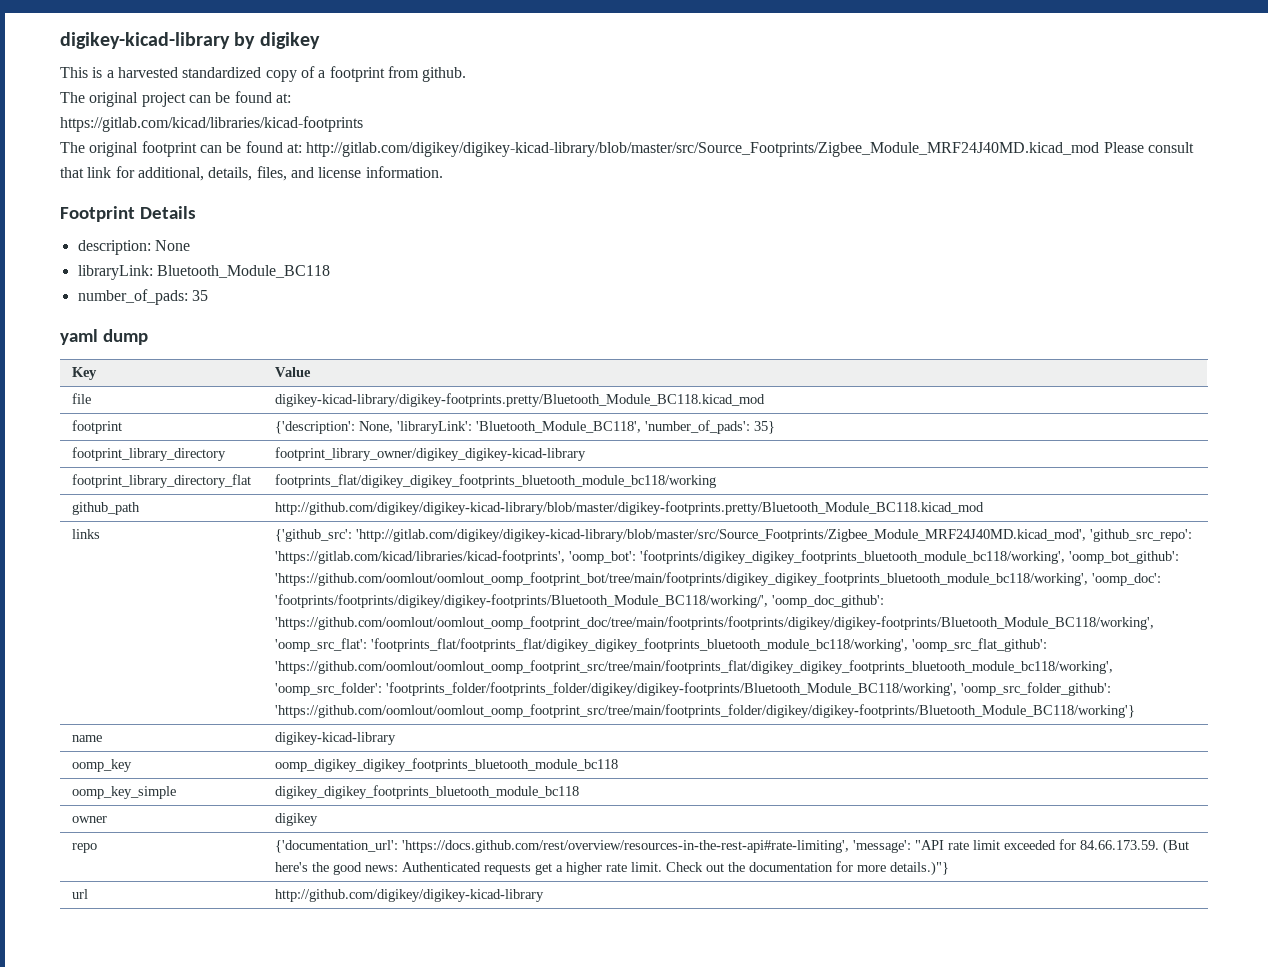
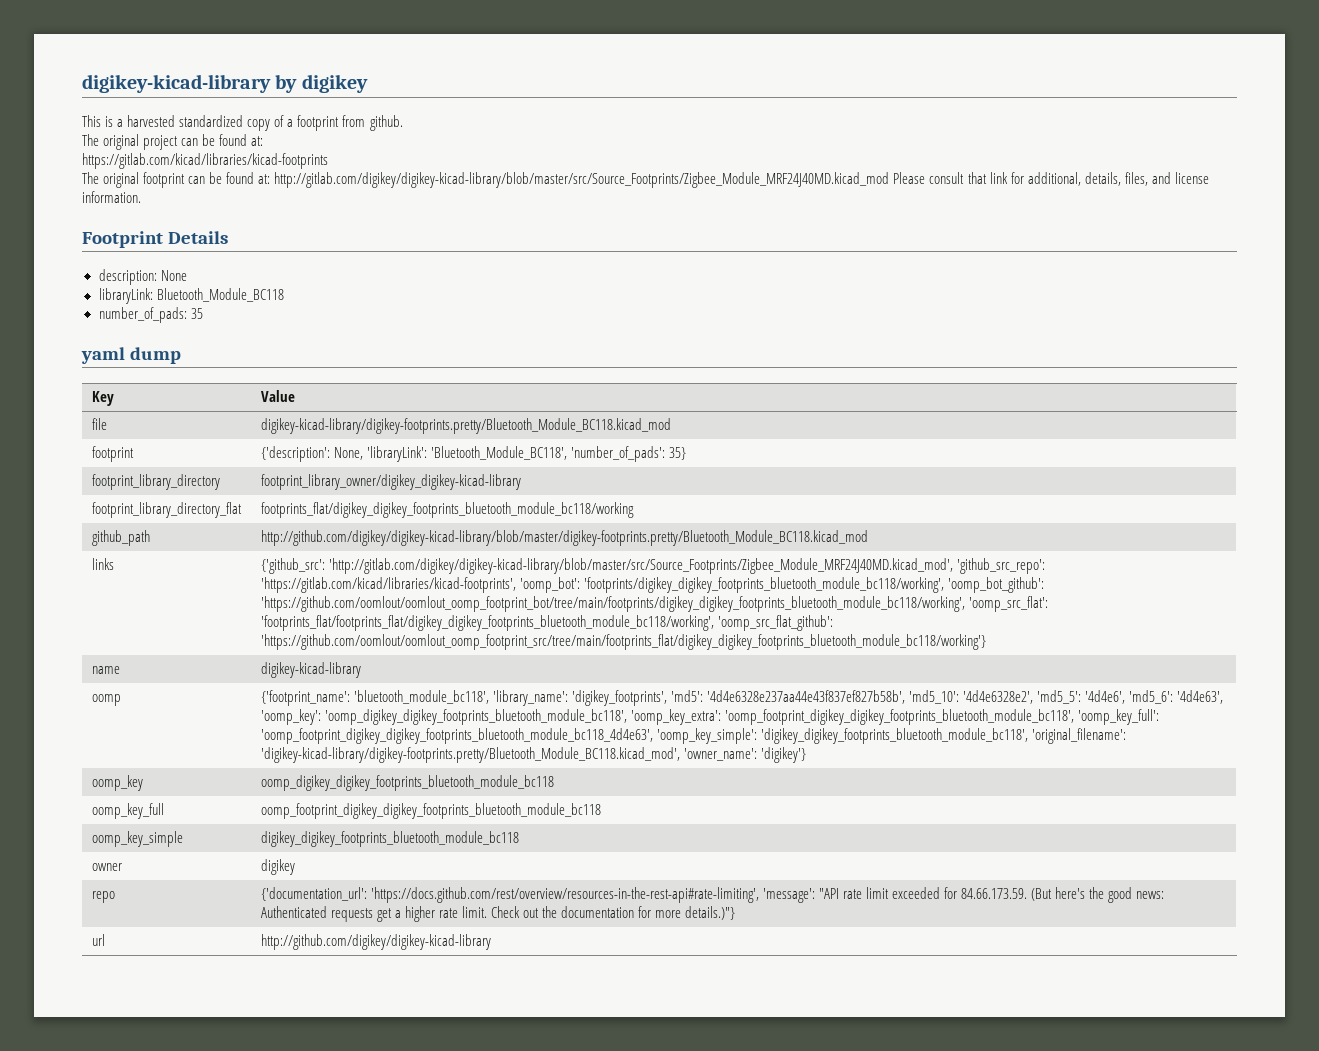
- links | {'github_src': 'http://gitlab.com/digikey/digikey-kicad-library/blob/master/src/Source_Footprints/Zigbee_Module_MRF24J40MD.kicad_mod', 'github_src_repo': 'https://gitlab.com/kicad/libraries/kicad-footprints', 'oomp_bot': 'footprints/digikey_digikey_footprints_bluetooth_module_bc118/working', 'oomp_bot_github': 'https://github.com/oomlout/oomlout_oomp_footprint_bot/tree/main/footprints/digikey_digikey_footprints_bluetooth_module_bc118/working', 'oomp_doc': 'footprints/footprints/digikey/digikey-footprints/Bluetooth_Module_BC118/working/', 'oomp_doc_github': 'https://github.com/oomlout/oomlout_oomp_footprint_doc/tree/main/footprints/footprints/digikey/digikey-footprints/Bluetooth_Module_BC118/working', 'oomp_src_flat': 'footprints_flat/footprints_flat/digikey_digikey_footprints_bluetooth_module_bc118/working', 'oomp_src_flat_github': 'https://github.com/oomlout/oomlout_oomp_footprint_src/tree/main/footprints_flat/digikey_digikey_footprints_bluetooth_module_bc118/working', 'oomp_src_folder': 'footprints_folder/footprints_folder/digikey/digikey-footprints/Bluetooth_Module_BC118/working', 'oomp_src_folder_github': 'https://github.com/oomlout/oomlout_oomp_footprint_src/tree/main/footprints_folder/digikey/digikey-footprints/Bluetooth_Module_BC118/working'}
+ links | {'github_src': 'http://gitlab.com/digikey/digikey-kicad-library/blob/master/src/Source_Footprints/Zigbee_Module_MRF24J40MD.kicad_mod', 'github_src_repo': 'https://gitlab.com/kicad/libraries/kicad-footprints', 'oomp_bot': 'footprints/digikey_digikey_footprints_bluetooth_module_bc118/working', 'oomp_bot_github': 'https://github.com/oomlout/oomlout_oomp_footprint_bot/tree/main/footprints/digikey_digikey_footprints_bluetooth_module_bc118/working', 'oomp_src_flat': 'footprints_flat/footprints_flat/digikey_digikey_footprints_bluetooth_module_bc118/working', 'oomp_src_flat_github': 'https://github.com/oomlout/oomlout_oomp_footprint_src/tree/main/footprints_flat/digikey_digikey_footprints_bluetooth_module_bc118/working'}
  name | digikey-kicad-library
+ oomp | {'footprint_name': 'bluetooth_module_bc118', 'library_name': 'digikey_footprints', 'md5': '4d4e6328e237aa44e43f837ef827b58b', 'md5_10': '4d4e6328e2', 'md5_5': '4d4e6', 'md5_6': '4d4e63', 'oomp_key': 'oomp_digikey_digikey_footprints_bluetooth_module_bc118', 'oomp_key_extra': 'oomp_footprint_digikey_digikey_footprints_bluetooth_module_bc118', 'oomp_key_full': 'oomp_footprint_digikey_digikey_footprints_bluetooth_module_bc118_4d4e63', 'oomp_key_simple': 'digikey_digikey_footprints_bluetooth_module_bc118', 'original_filename': 'digikey-kicad-library/digikey-footprints.pretty/Bluetooth_Module_BC118.kicad_mod', 'owner_name': 'digikey'}
+ oomp_key_full | oomp_footprint_digikey_digikey_footprints_bluetooth_module_bc118

